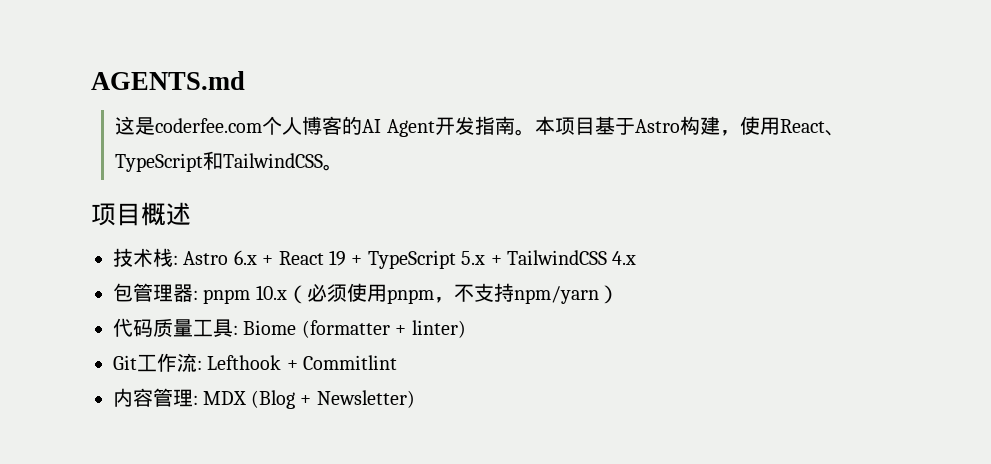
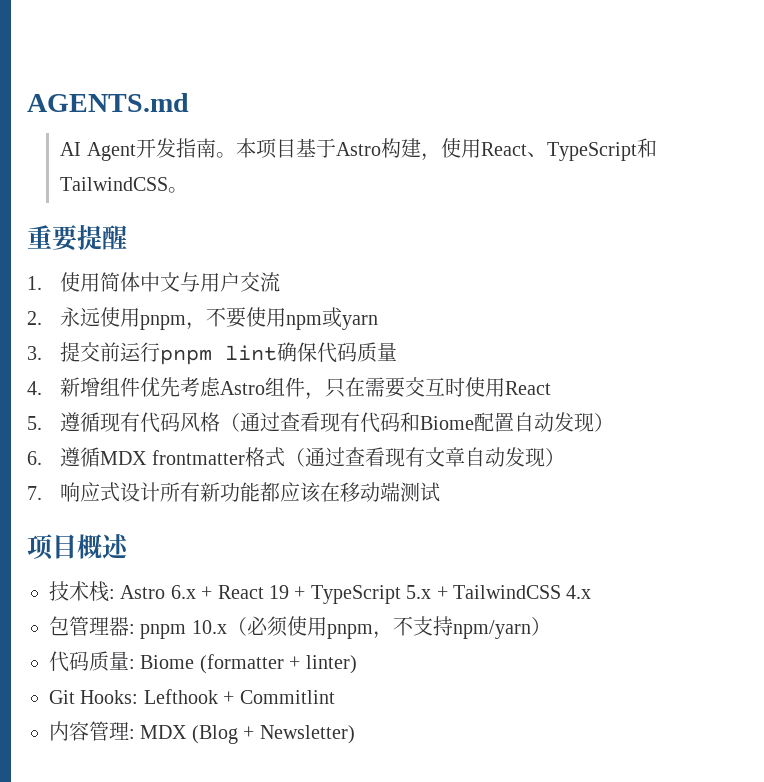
- 这是coderfee.com个人博客的AI Agent开发指南。
+ AI Agent开发指南。
+ 重要提醒
+ 1.使用简体中文与用户交流
+ 2.永远使用pnpm，不要使用npm或yarn
+ 3.提交前运行pnpm lint确保代码质量
+ 4.新增组件优先考虑Astro组件，只在需要交互时使用React
+ 5.遵循现有代码风格（通过查看现有代码和Biome配置自动发现）
+ 6.遵循MDX frontmatter格式（通过查看现有文章自动发现）
+ 7.响应式设计所有新功能都应该在移动端测试
- 代码质量工具: Biome (formatter + linter)
+ 代码质量: Biome (formatter + linter)
- Git工作流: Lefthook + Commitlint
+ Git Hooks: Lefthook + Commitlint

